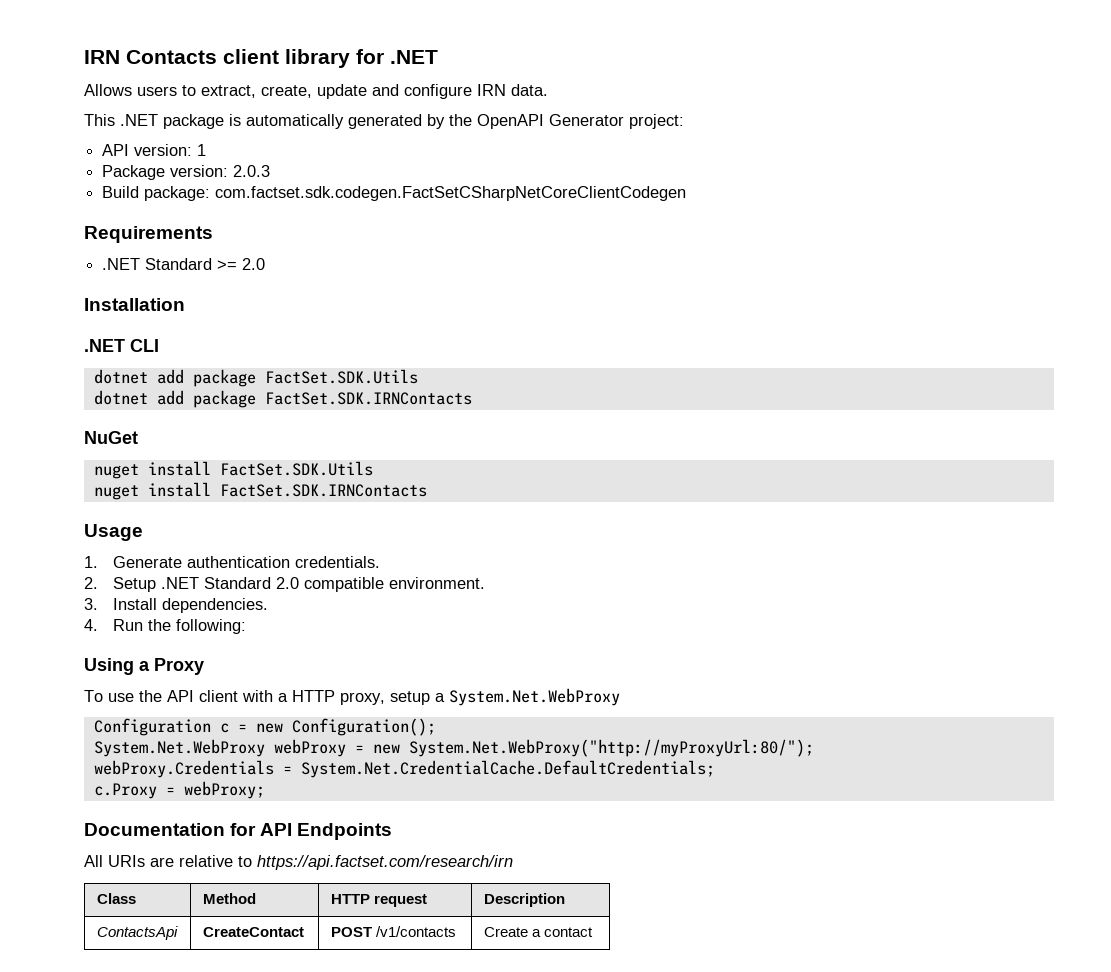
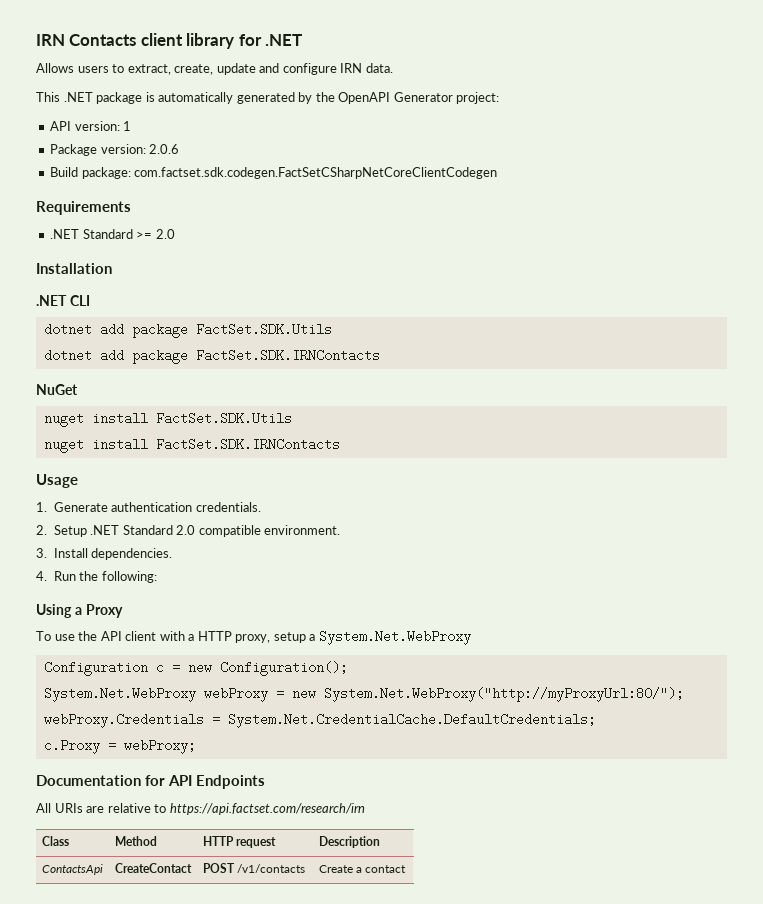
- Package version: 2.0.3
+ Package version: 2.0.6

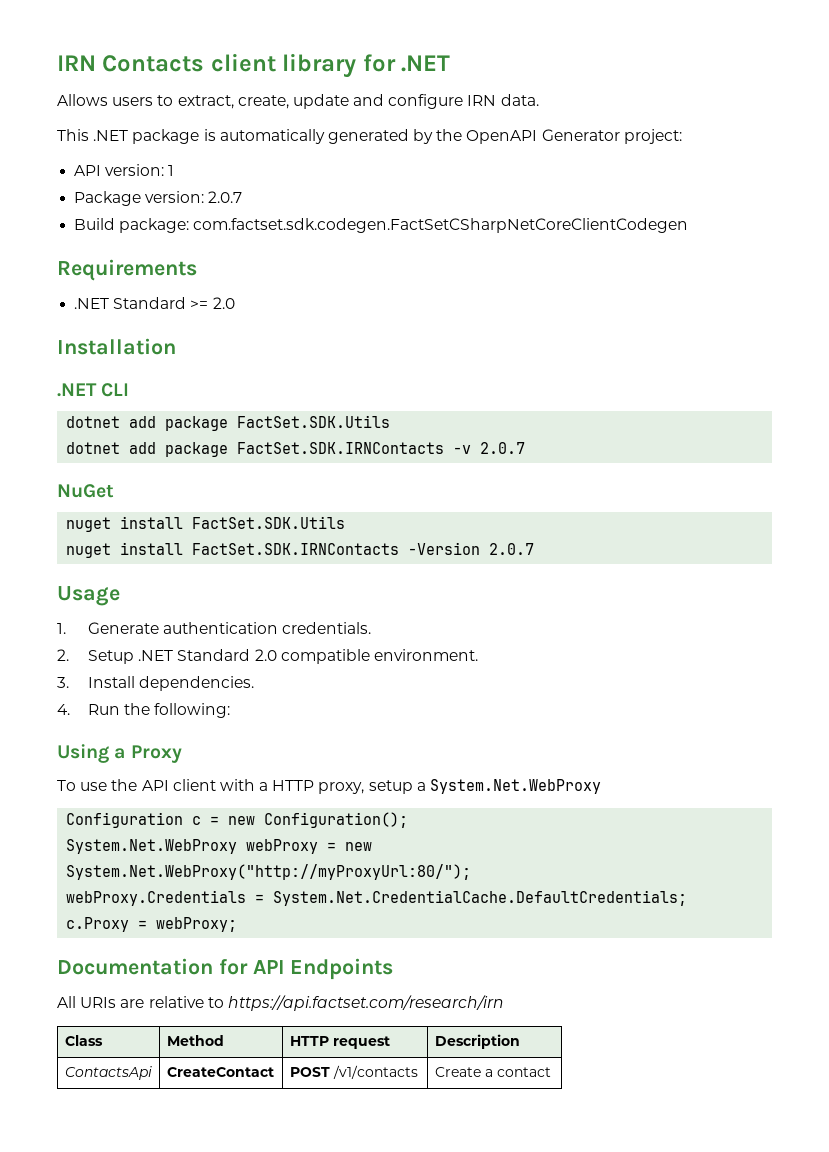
- Package version: 2.0.6
+ Package version: 2.0.7
- dotnet add package FactSet.SDK.IRNContacts
+ dotnet add package FactSet.SDK.IRNContacts -v 2.0.7
- nuget install FactSet.SDK.IRNContacts
+ nuget install FactSet.SDK.IRNContacts -Version 2.0.7

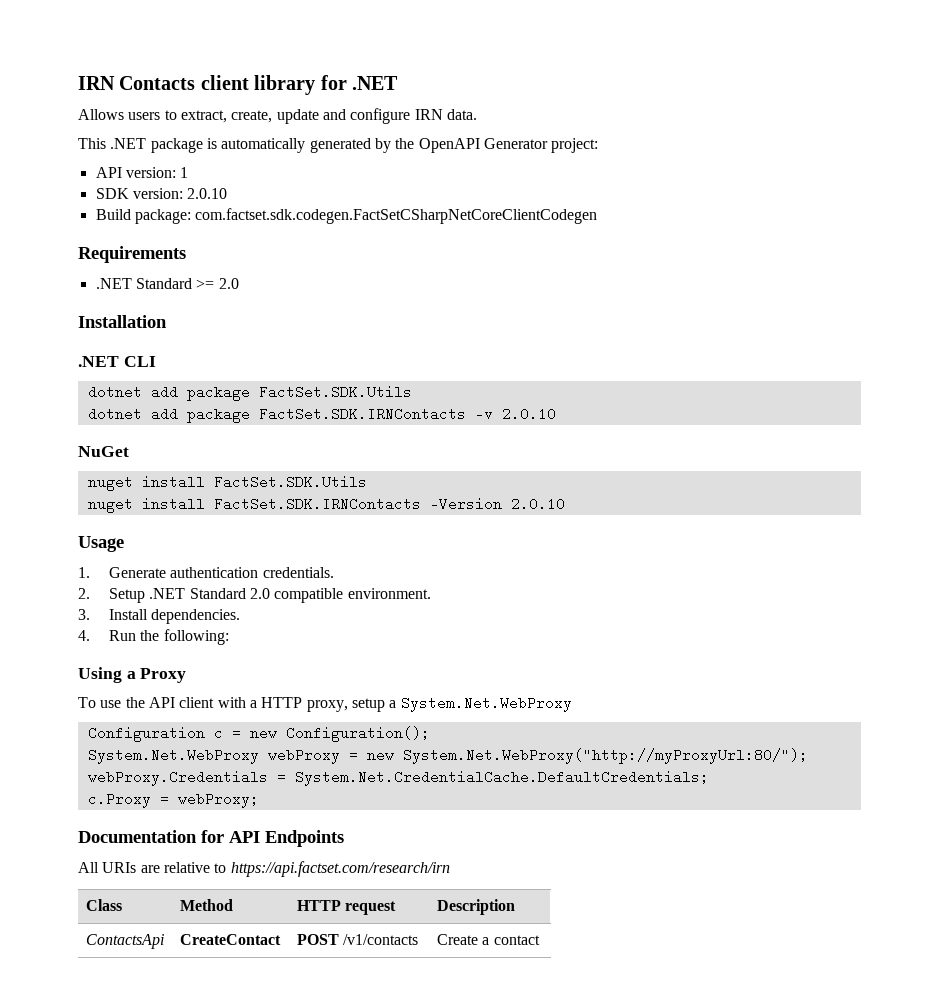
- Package version: 2.0.7
+ SDK version: 2.0.10
- dotnet add package FactSet.SDK.IRNContacts -v 2.0.7
+ dotnet add package FactSet.SDK.IRNContacts -v 2.0.10
- nuget install FactSet.SDK.IRNContacts -Version 2.0.7
+ nuget install FactSet.SDK.IRNContacts -Version 2.0.10

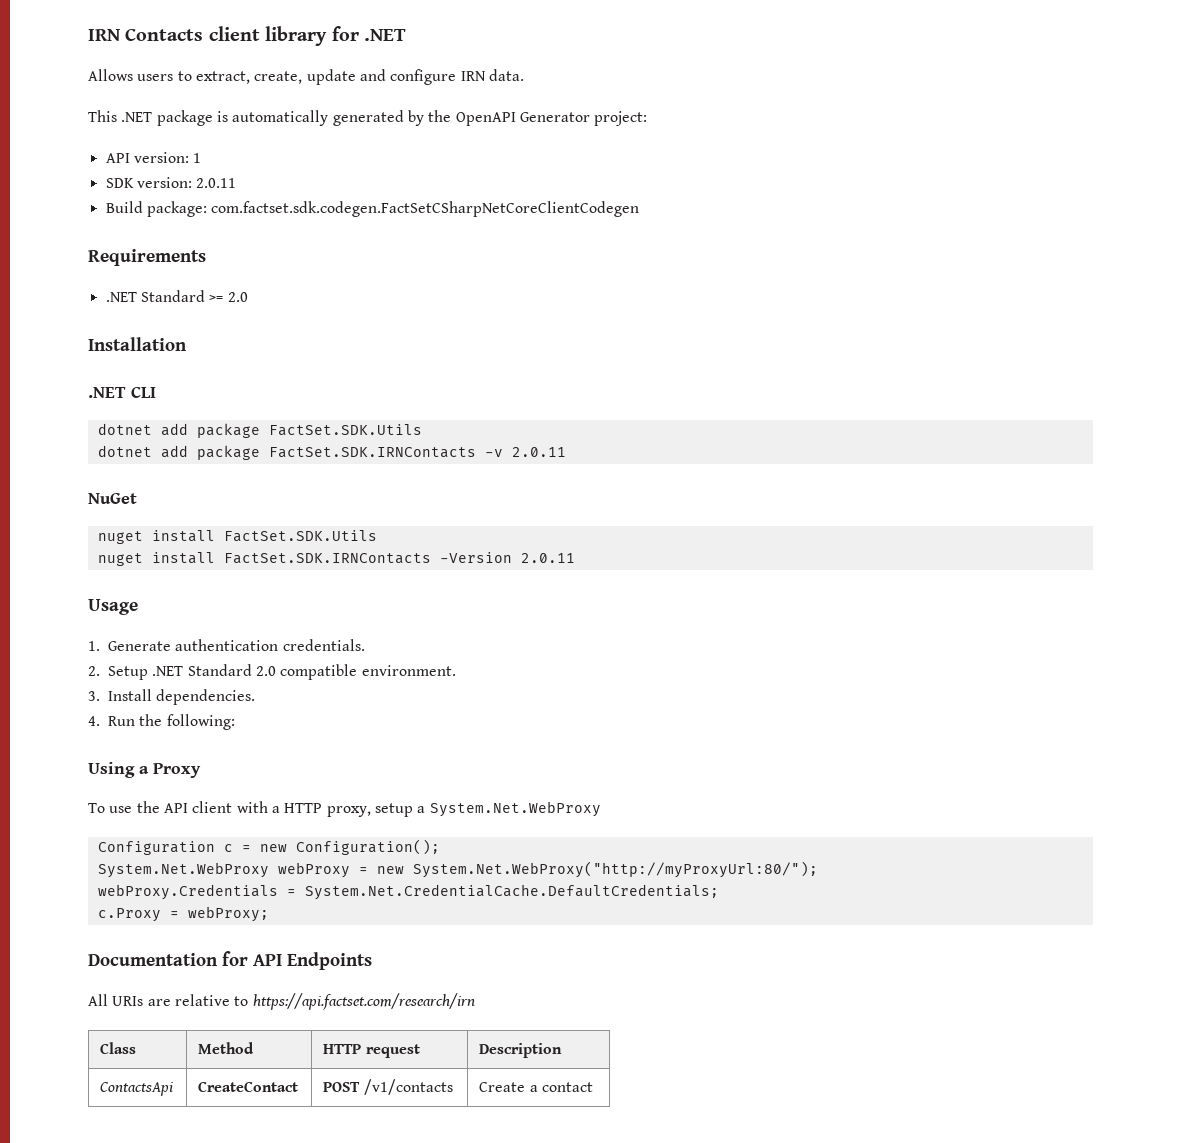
- SDK version: 2.0.10
+ SDK version: 2.0.11
- dotnet add package FactSet.SDK.IRNContacts -v 2.0.10
+ dotnet add package FactSet.SDK.IRNContacts -v 2.0.11
- nuget install FactSet.SDK.IRNContacts -Version 2.0.10
+ nuget install FactSet.SDK.IRNContacts -Version 2.0.11

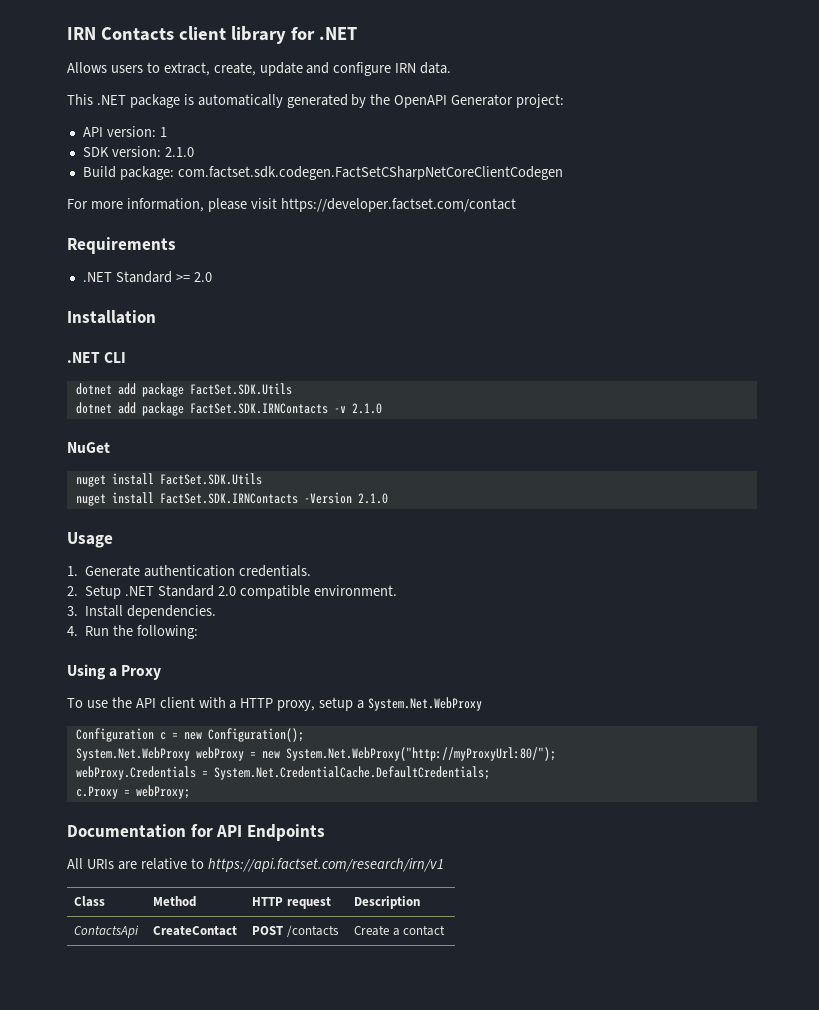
- SDK version: 2.0.11
+ SDK version: 2.1.0
+ For more information, please visit https://developer.factset.com/contact
- dotnet add package FactSet.SDK.IRNContacts -v 2.0.11
+ dotnet add package FactSet.SDK.IRNContacts -v 2.1.0
- nuget install FactSet.SDK.IRNContacts -Version 2.0.11
+ nuget install FactSet.SDK.IRNContacts -Version 2.1.0
- All URIs are relative to https://api.factset.com/research/irn
+ All URIs are relative to https://api.factset.com/research/irn/v1
- ContactsApi | CreateContact | POST /v1/contacts | Create a contact
+ ContactsApi | CreateContact | POST /contacts | Create a contact

